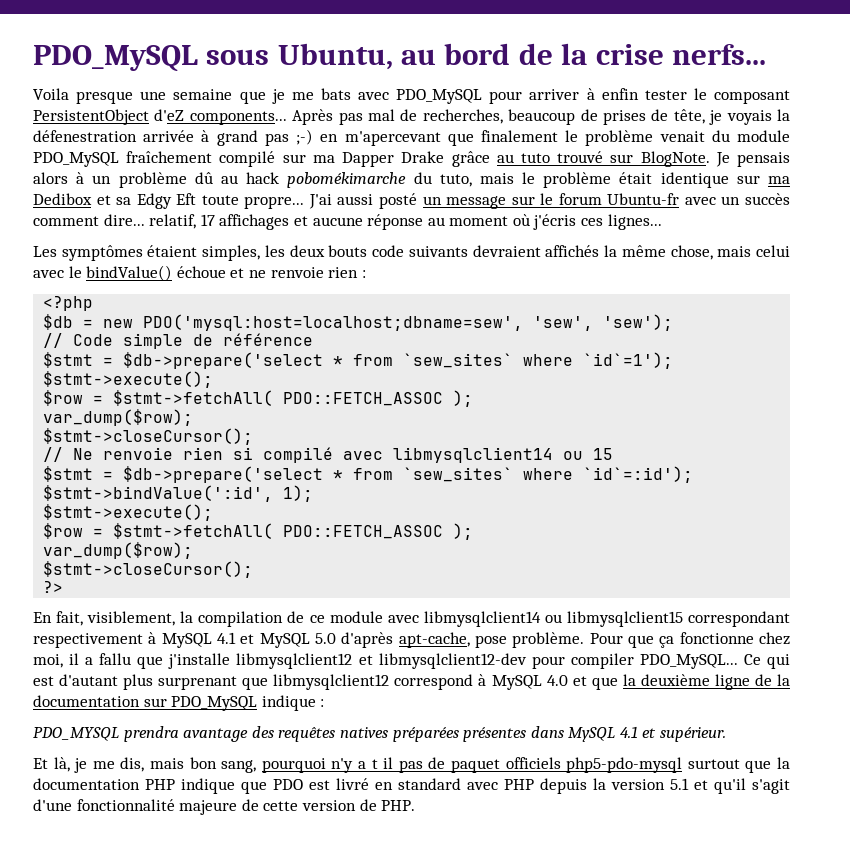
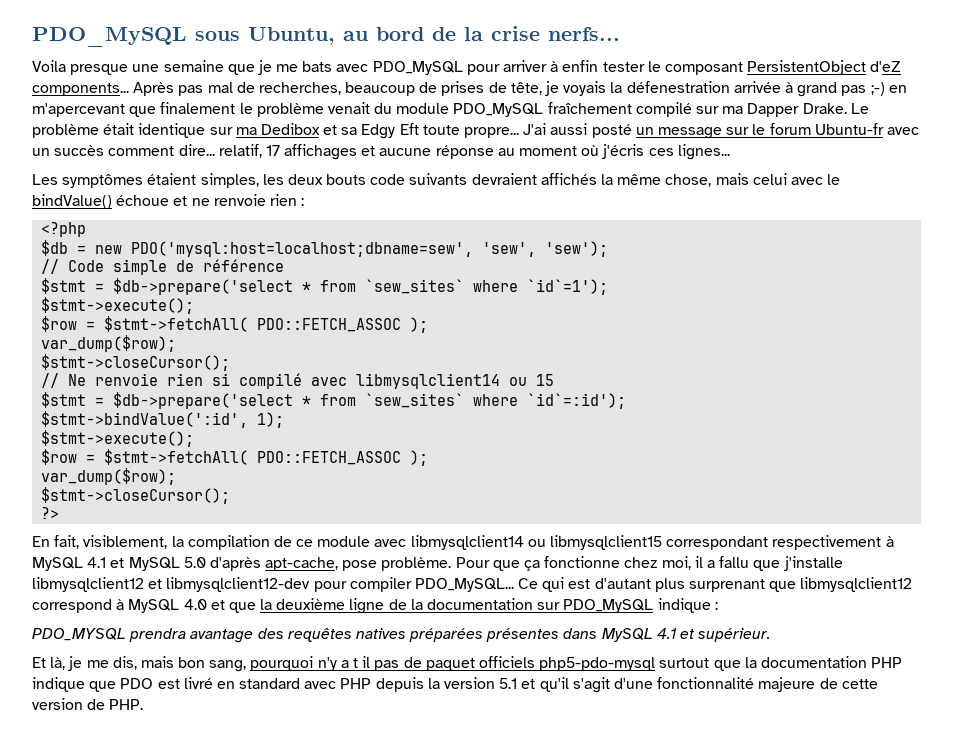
- Après pas mal de recherches, beaucoup de prises de tête, je voyais la défenestration arrivée à grand pas ;-) en m'apercevant que finalement le problème venait du module PDO_MySQL fraîchement compilé sur ma Dapper Drake grâce au tuto trouvé sur BlogNote. Je pensais alors à un problème dû au hack pobomékimarche du tuto, mais le problème était identique sur ma Dedibox et sa Edgy Eft toute propre...
+ Après pas mal de recherches, beaucoup de prises de tête, je voyais la défenestration arrivée à grand pas ;-) en m'apercevant que finalement le problème venait du module PDO_MySQL fraîchement compilé sur ma Dapper Drake. Le problème était identique sur ma Dedibox et sa Edgy Eft toute propre...

